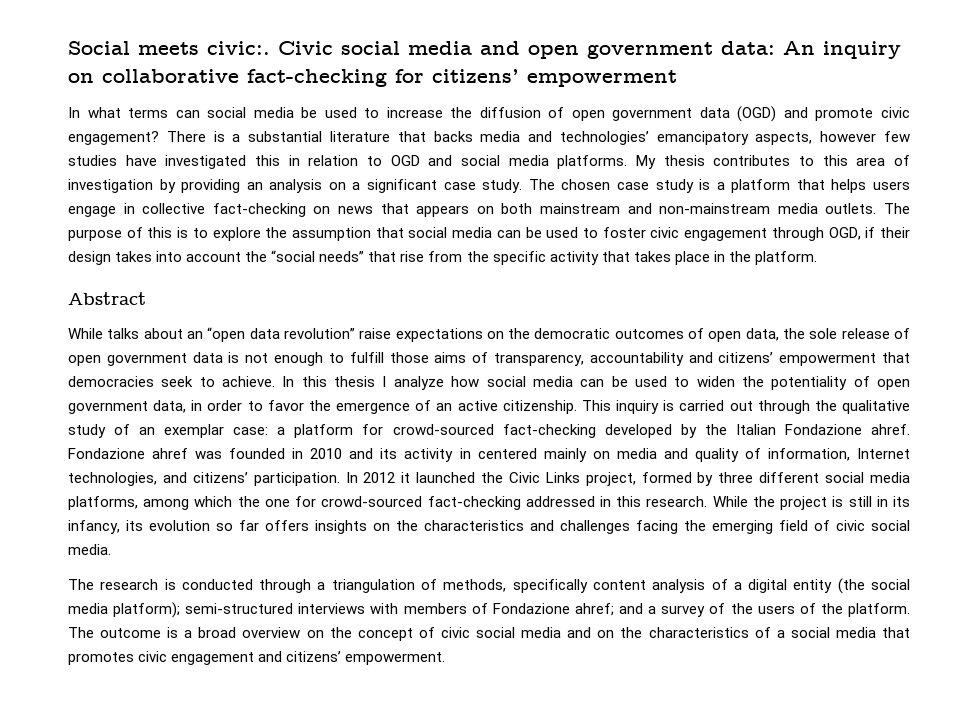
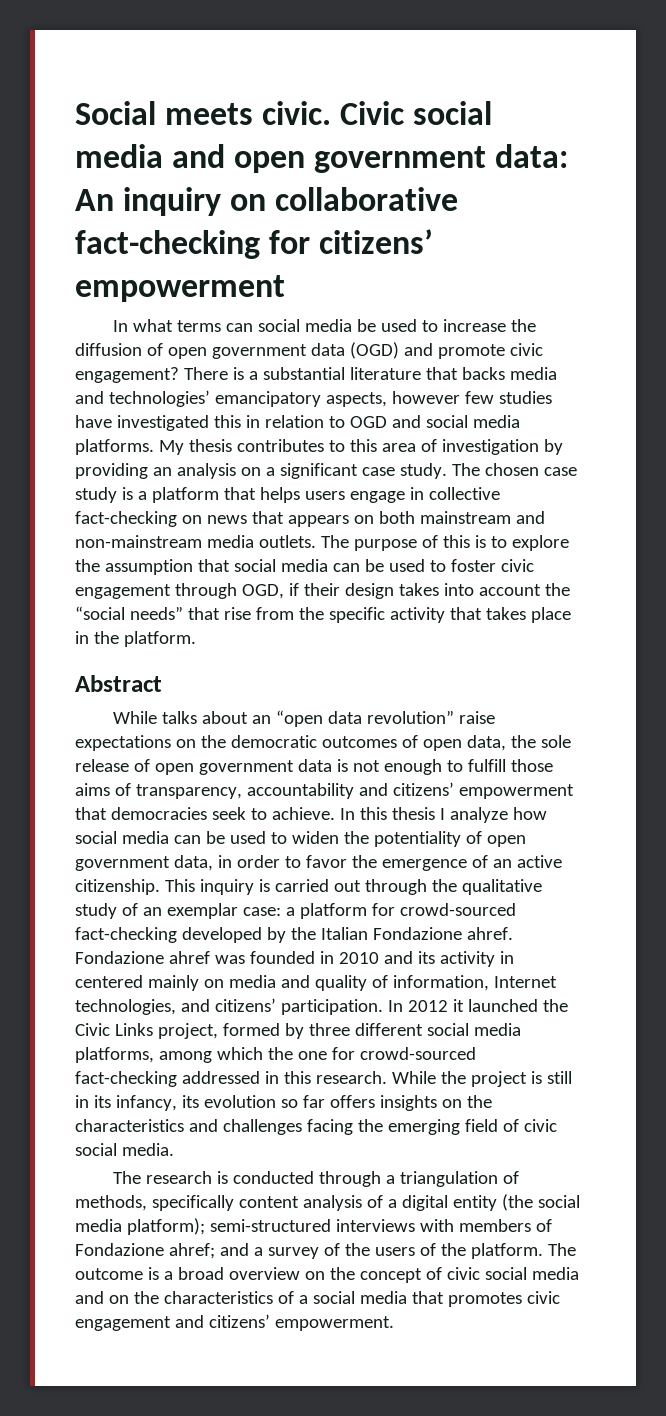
- Social meets civic:.
+ Social meets civic.

